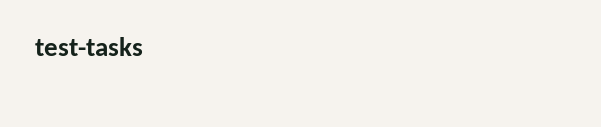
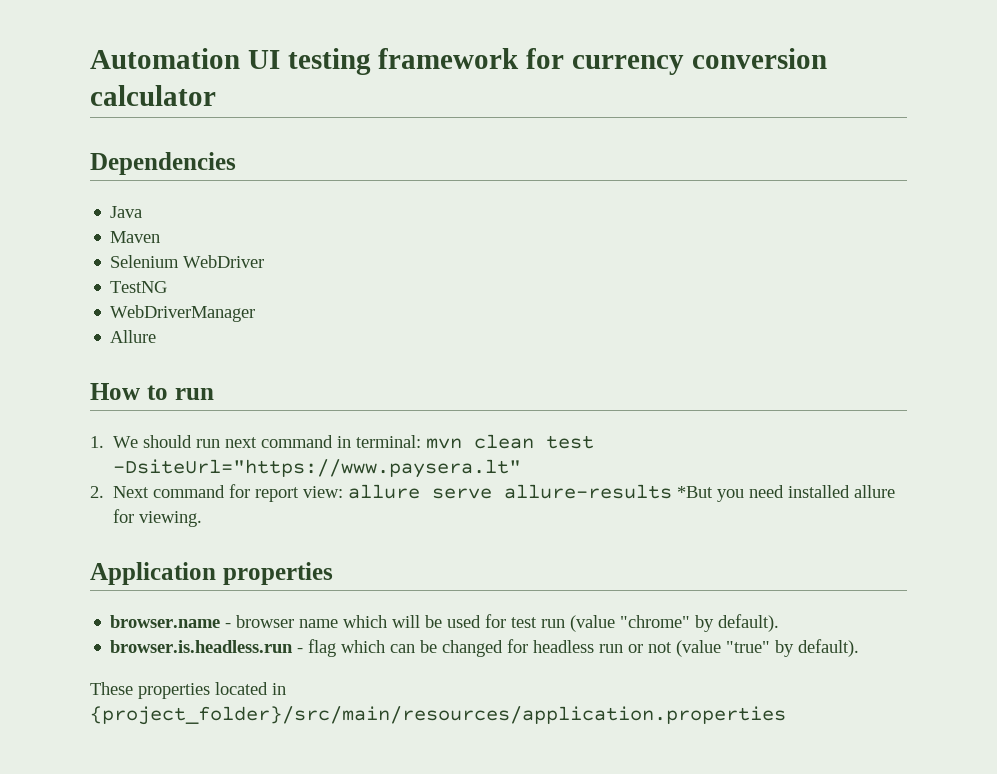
- test-tasks
+ Automation UI testing framework for currency conversion calculator
+ Dependencies
+ Java
+ Maven
+ Selenium WebDriver
+ TestNG
+ WebDriverManager
+ Allure
+ How to run
+ 1. We should run next command in terminal: mvn clean test -DsiteUrl="https://www.paysera.lt"
+ 2. Next command for report view: allure serve allure-results *But you need installed allure for viewing.
+ Application properties
+ browser.name - browser name which will be used for test run (value "chrome" by default).
+ browser.is.headless.run - flag which can be changed for headless run or not (value "true" by default).
+ These properties located in {project_folder}/src/main/resources/application.properties

